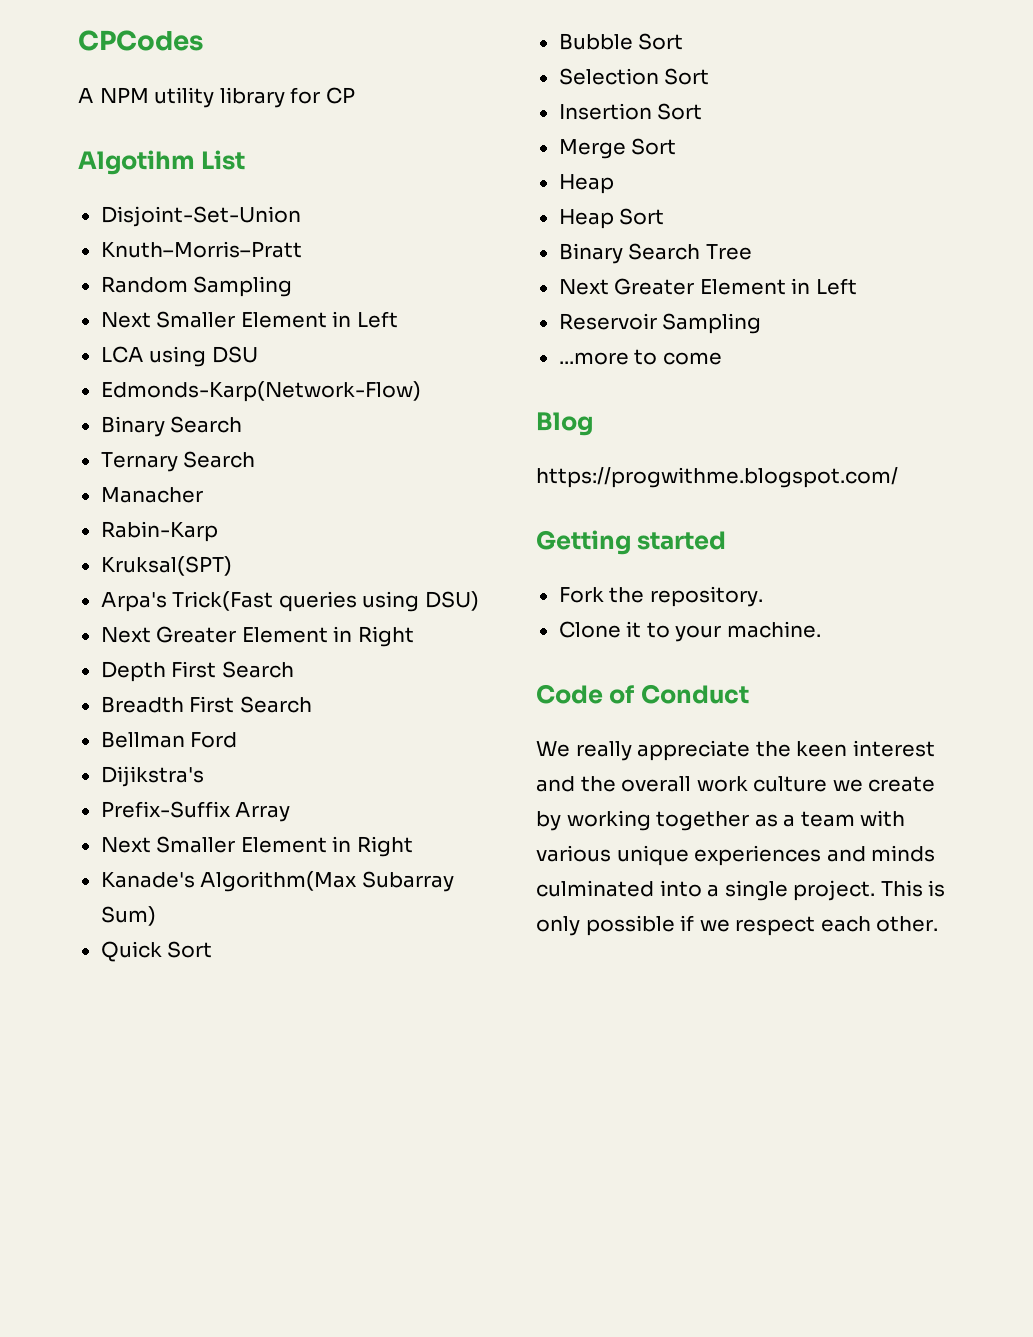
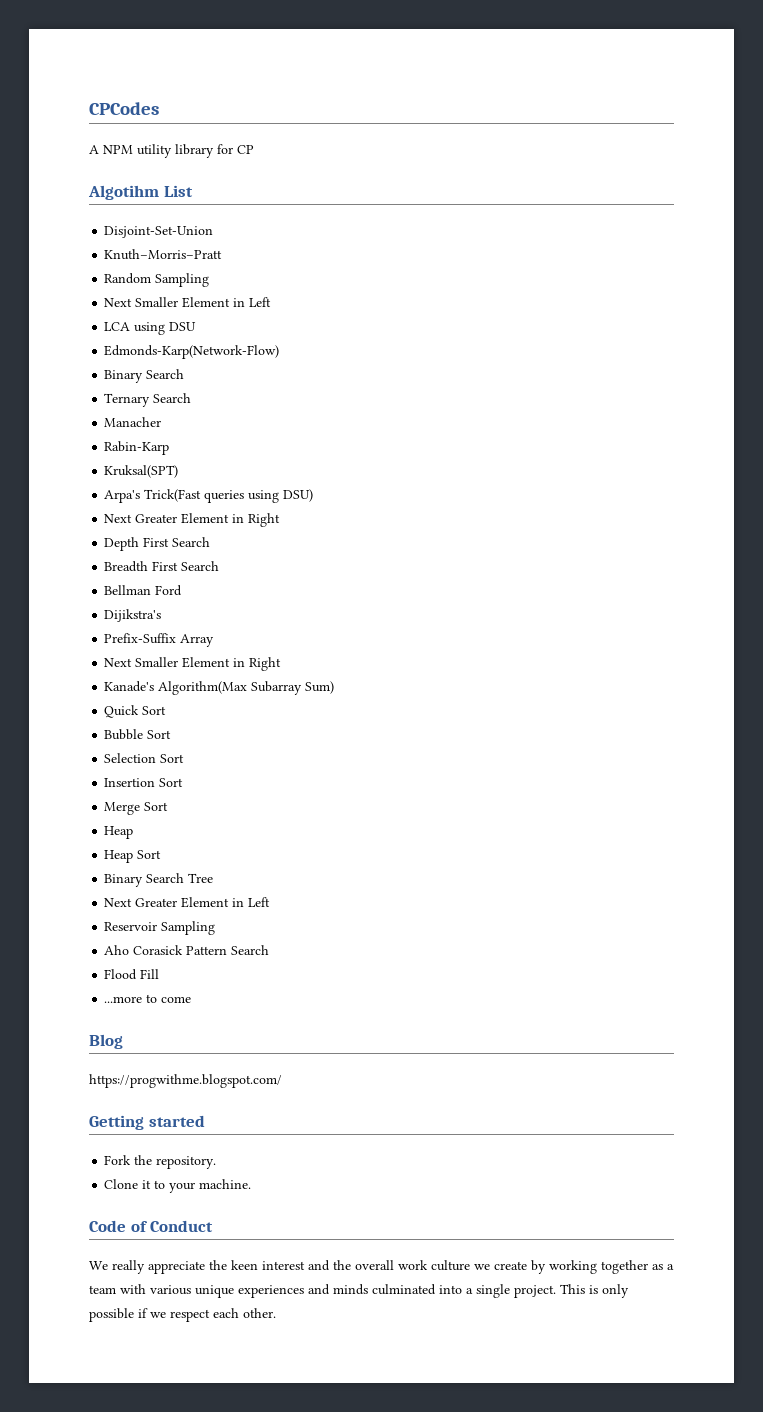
+ Aho Corasick Pattern Search
+ Flood Fill

